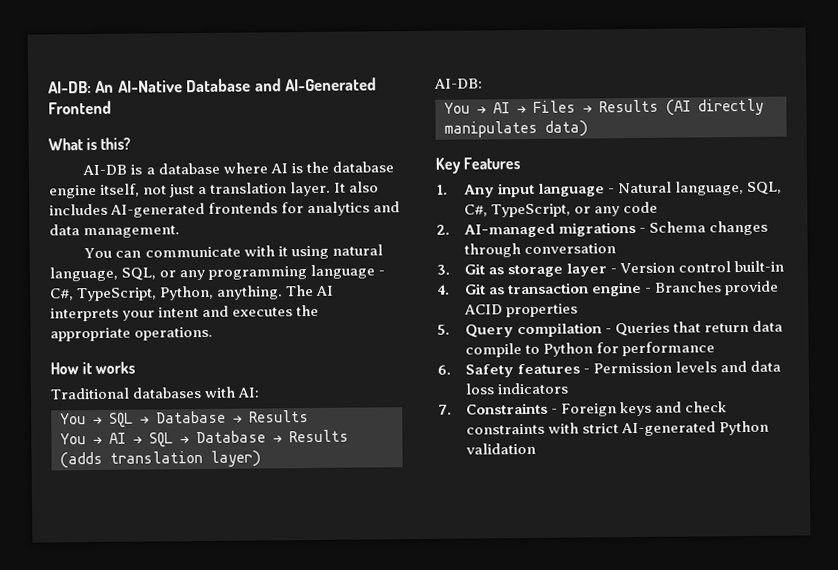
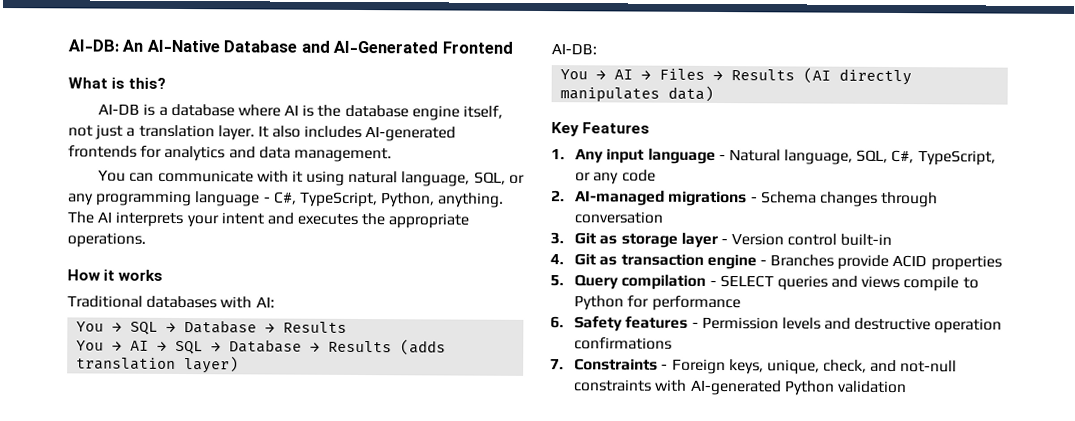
- 5. Query compilation - Queries that return data compile to Python for performance
+ 5. Query compilation - SELECT queries and views compile to Python for performance
- 6. Safety features - Permission levels and data loss indicators
+ 6. Safety features - Permission levels and destructive operation confirmations
- 7. Constraints - Foreign keys and check constraints with strict AI-generated Python validation
+ 7. Constraints - Foreign keys, unique, check, and not-null constraints with AI-generated Python validation

